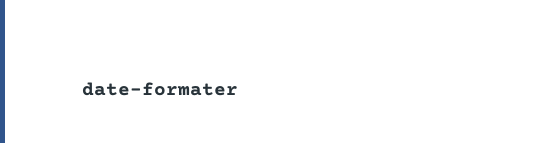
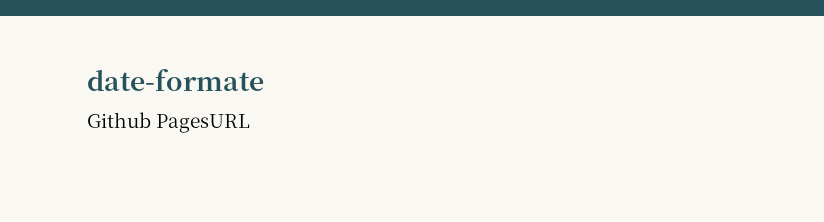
- date-formater
+ date-formate
+ Github PagesURL

